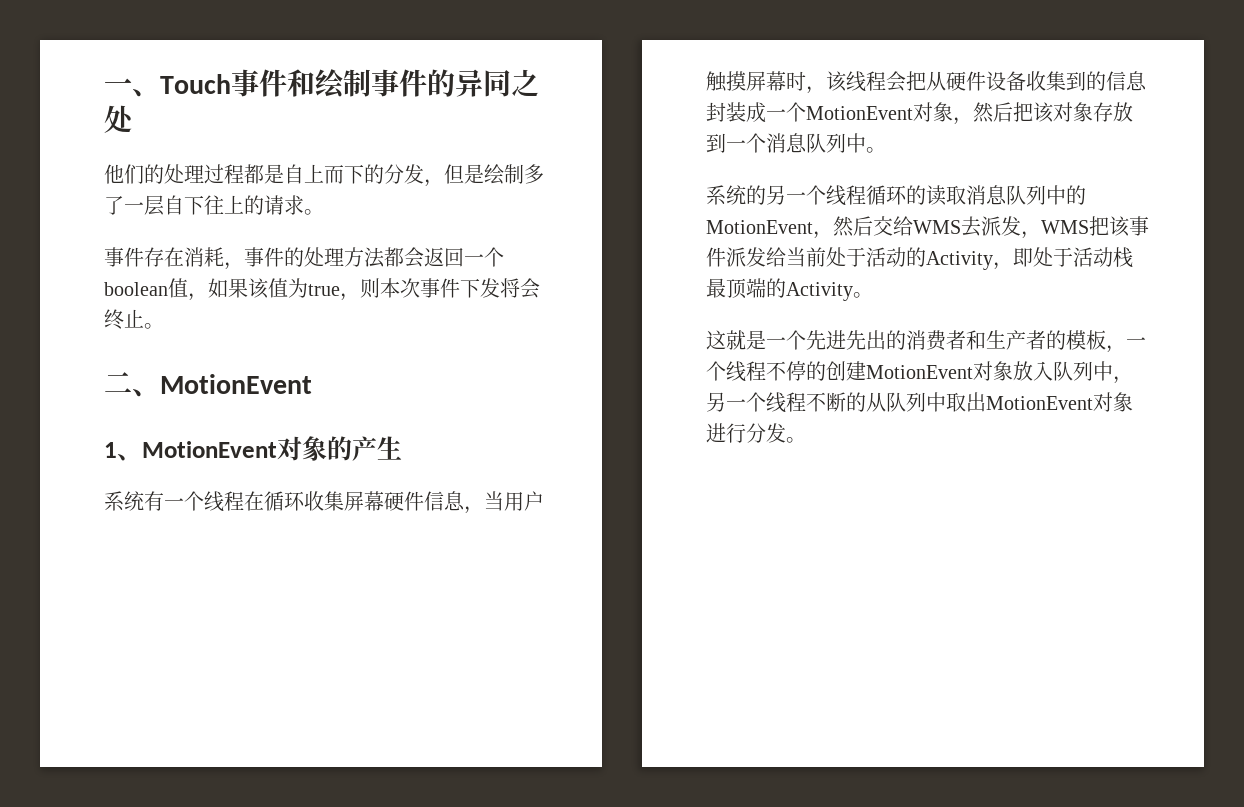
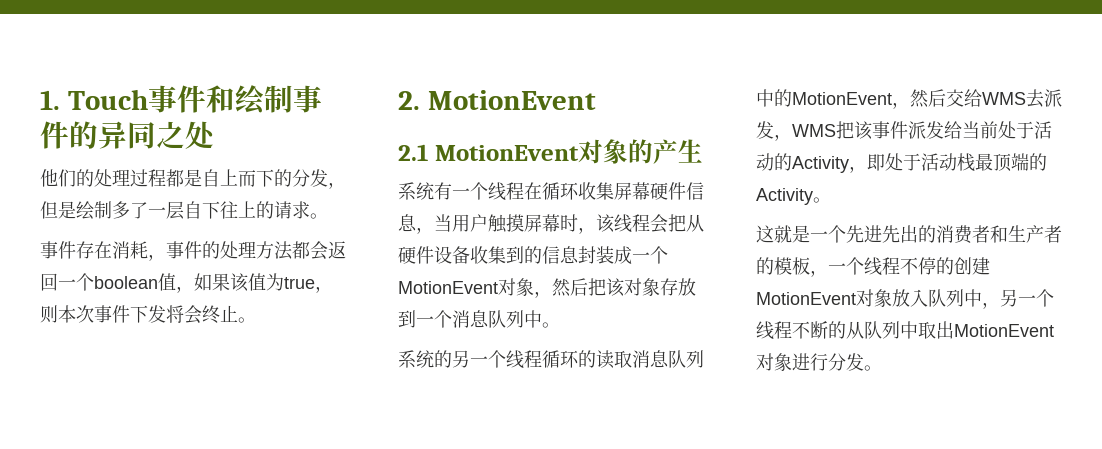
- 一、Touch事件和绘制事件的异同之处
+ 1. Touch事件和绘制事件的异同之处
- 二、MotionEvent
+ 2. MotionEvent
- 1、MotionEvent对象的产生
+ 2.1 MotionEvent对象的产生

